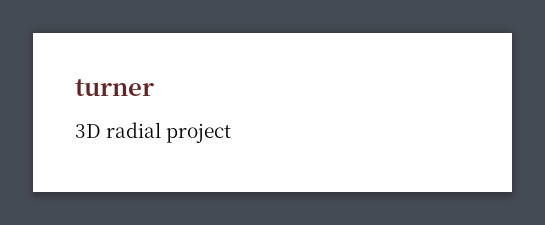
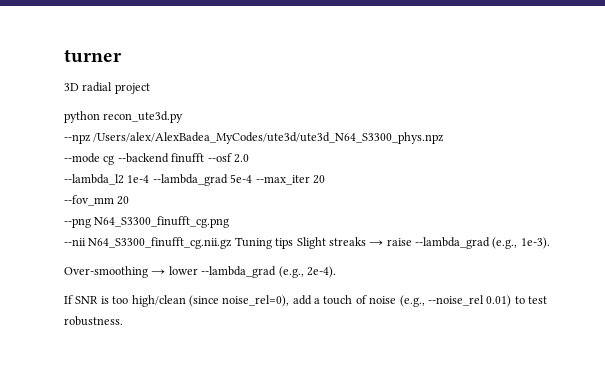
+ python recon_ute3d.py
+ --npz /Users/alex/AlexBadea_MyCodes/ute3d/ute3d_N64_S3300_phys.npz
+ --mode cg --backend finufft --osf 2.0
+ --lambda_l2 1e-4 --lambda_grad 5e-4 --max_iter 20
+ --fov_mm 20
+ --png N64_S3300_finufft_cg.png
+ --nii N64_S3300_finufft_cg.nii.gz Tuning tips Slight streaks → raise --lambda_grad (e.g., 1e-3).
+ Over-smoothing → lower --lambda_grad (e.g., 2e-4).
+ If SNR is too high/clean (since noise_rel=0), add a touch of noise (e.g., --noise_rel 0.01) to test robustness.

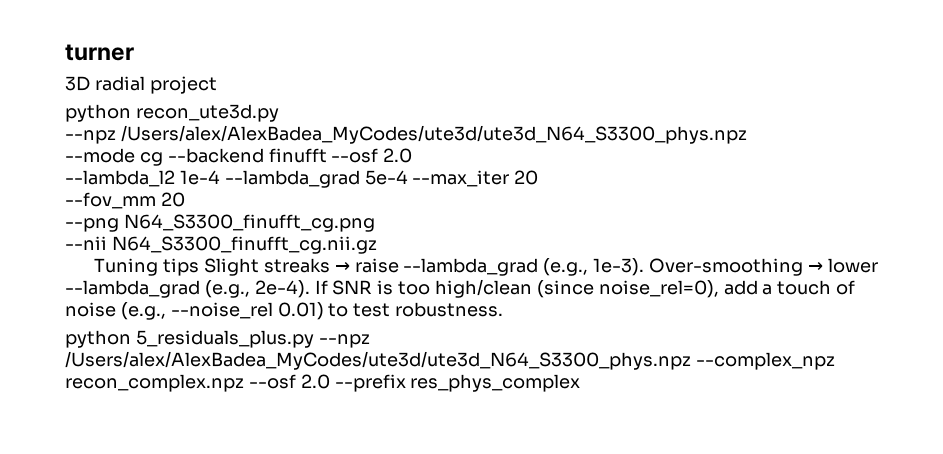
- --nii N64_S3300_finufft_cg.nii.gz Tuning tips Slight streaks → raise --lambda_grad (e.g., 1e-3).
- Over-smoothing → lower --lambda_grad (e.g., 2e-4).
- If SNR is too high/clean (since noise_rel=0), add a touch of noise (e.g., --noise_rel 0.01) to test robustness.
+ --nii N64_S3300_finufft_cg.nii.gz
+ Tuning tips Slight streaks → raise --lambda_grad (e.g., 1e-3). Over-smoothing → lower --lambda_grad (e.g., 2e-4). If SNR is too high/clean (since noise_rel=0), add a touch of noise (e.g., --noise_rel 0.01) to test robustness.
+ python 5_residuals_plus.py --npz /Users/alex/AlexBadea_MyCodes/ute3d/ute3d_N64_S3300_phys.npz --complex_npz recon_complex.npz --osf 2.0 --prefix res_phys_complex

